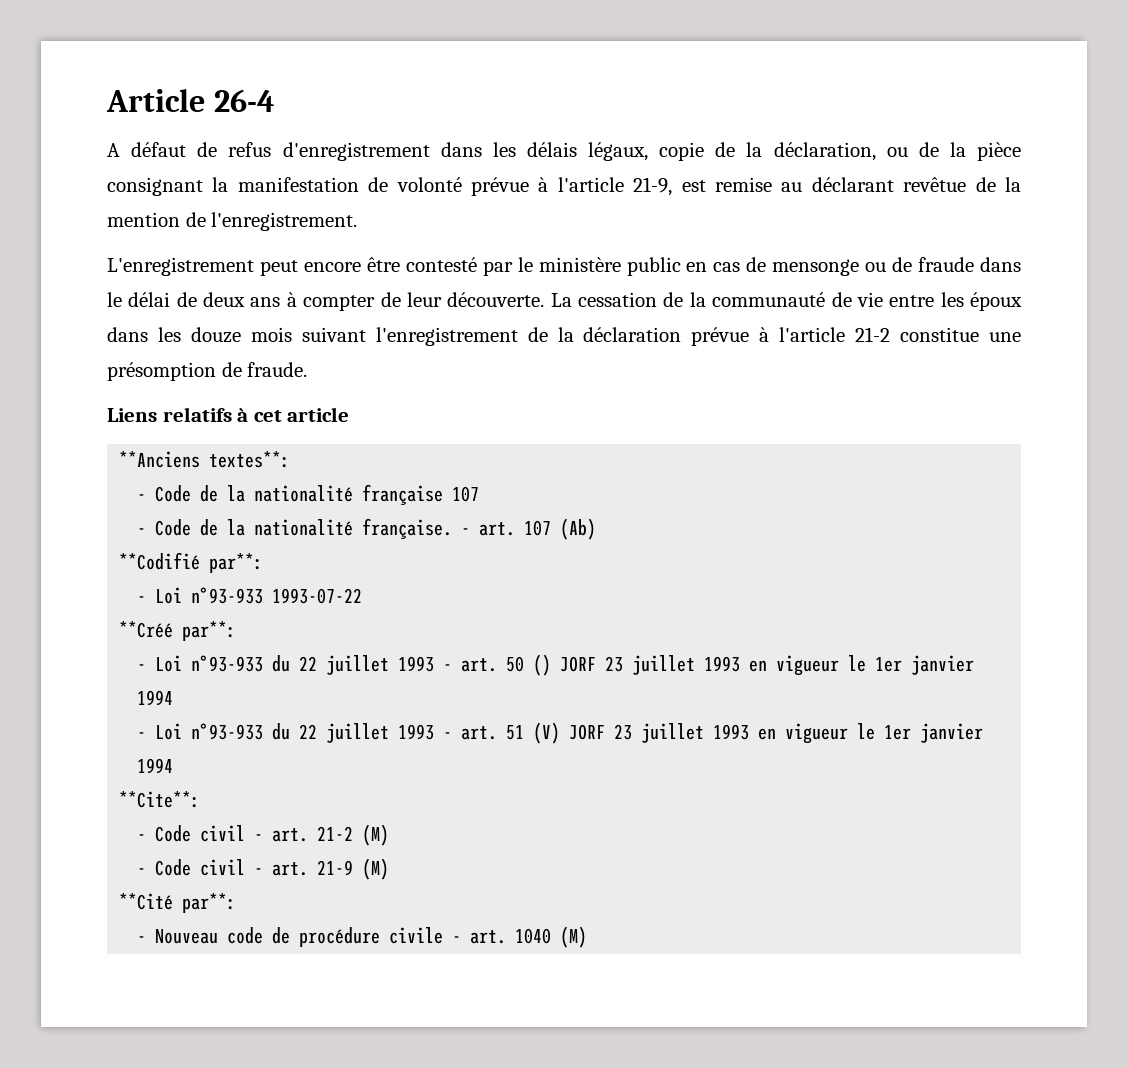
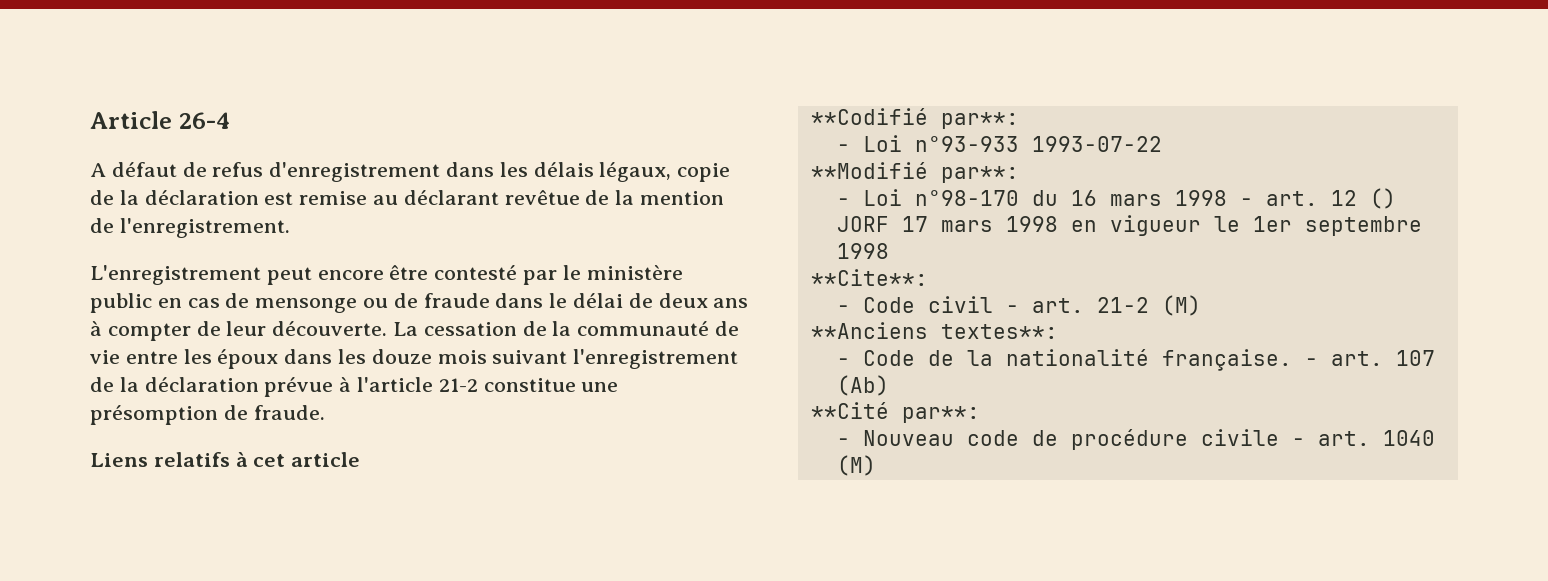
- A défaut de refus d'enregistrement dans les délais légaux, copie de la déclaration, ou de la pièce consignant la manifestation de volonté prévue à l'article 21-9, est remise au déclarant revêtue de la mention de l'enregistrement.
+ A défaut de refus d'enregistrement dans les délais légaux, copie de la déclaration est remise au déclarant revêtue de la mention de l'enregistrement.
+ **Codifié par**:
+ - Loi n°93-933 1993-07-22
+ **Modifié par**:
+ - Loi n°98-170 du 16 mars 1998 - art. 12 () JORF 17 mars 1998 en vigueur le 1er septembre 1998
+ **Cite**:
+ - Code civil - art. 21-2 (M)
  **Anciens textes**:
- - Code de la nationalité française 107
- **Codifié par**:
- - Loi n°93-933 1993-07-22
- **Créé par**:
- - Loi n°93-933 du 22 juillet 1993 - art. 50 () JORF 23 juillet 1993 en vigueur le 1er janvier 1994
- - Loi n°93-933 du 22 juillet 1993 - art. 51 (V) JORF 23 juillet 1993 en vigueur le 1er janvier 1994
- **Cite**:
- - Code civil - art. 21-2 (M)
- - Code civil - art. 21-9 (M)

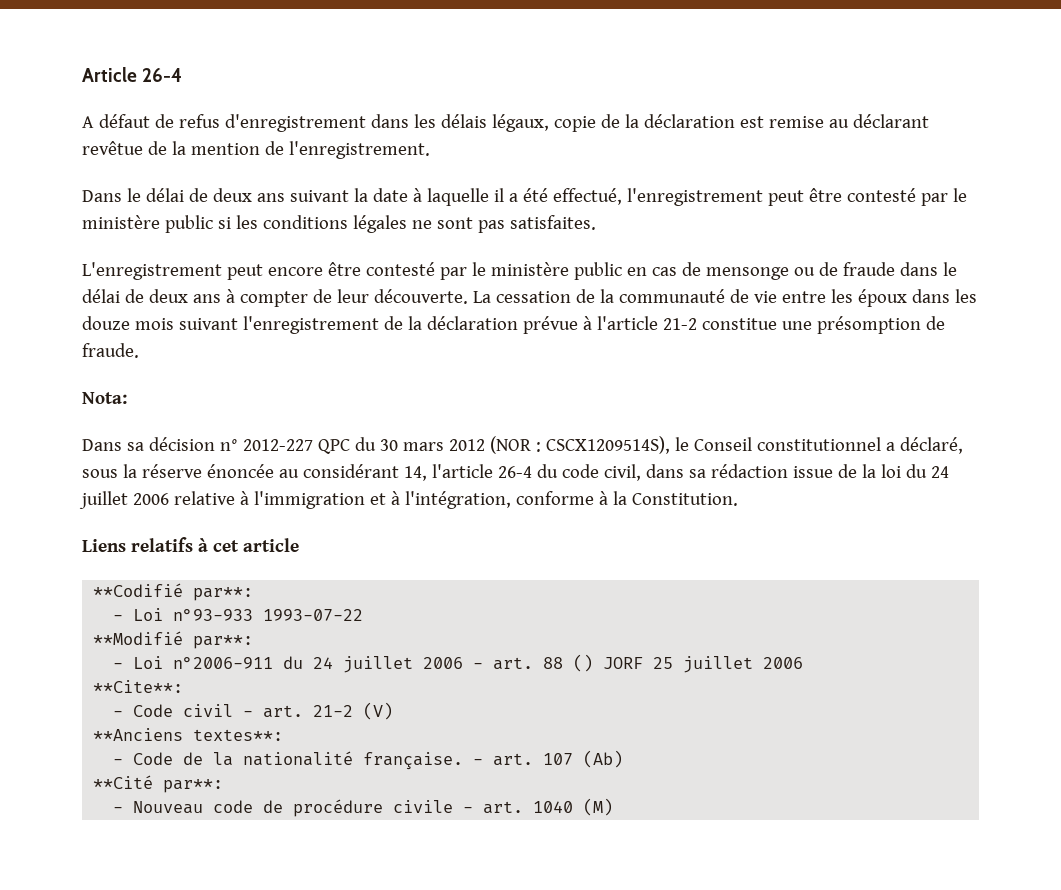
+ Dans le délai de deux ans suivant la date à laquelle il a été effectué, l'enregistrement peut être contesté par le ministère public si les conditions légales ne sont pas satisfaites.
+ Nota:
+ Dans sa décision n° 2012-227 QPC du 30 mars 2012 (NOR : CSCX1209514S), le Conseil constitutionnel a déclaré, sous la réserve énoncée au considérant 14, l'article 26-4 du code civil, dans sa rédaction issue de la loi du 24 juillet 2006 relative à l'immigration et à l'intégration, conforme à la Constitution.
- - Loi n°98-170 du 16 mars 1998 - art. 12 () JORF 17 mars 1998 en vigueur le 1er septembre 1998
+ - Loi n°2006-911 du 24 juillet 2006 - art. 88 () JORF 25 juillet 2006
- - Code civil - art. 21-2 (M)
+ - Code civil - art. 21-2 (V)

